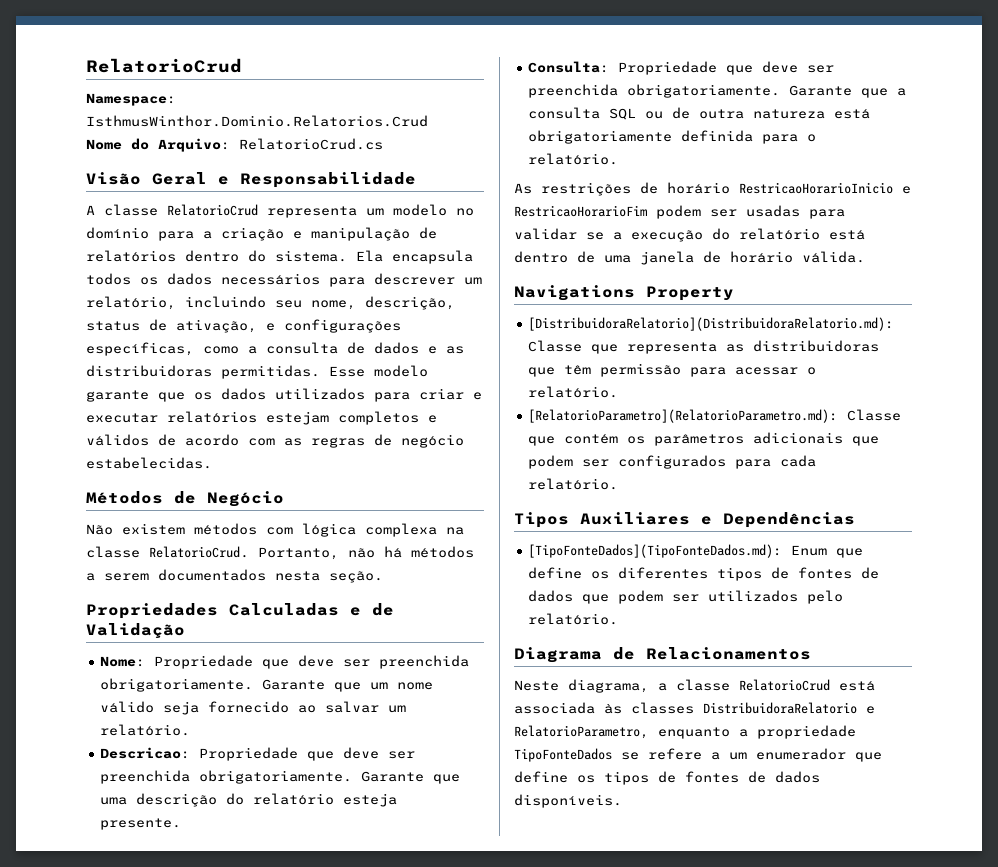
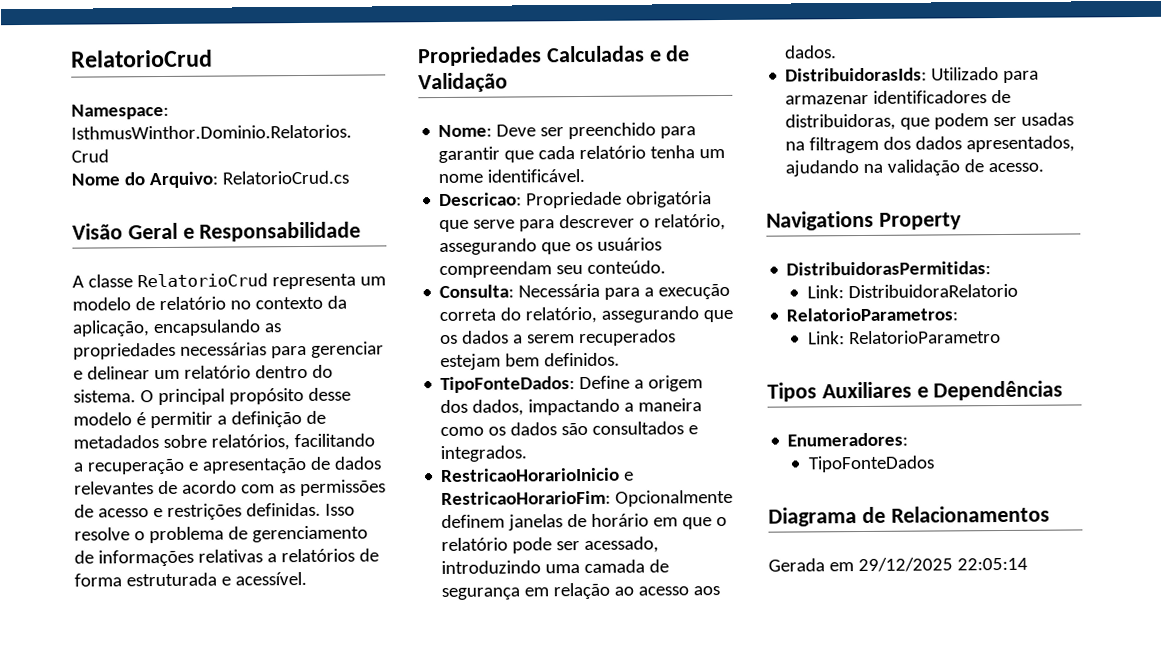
- A classe RelatorioCrud representa um modelo no domínio para a criação e manipulação de relatórios dentro do sistema. Ela encapsula todos os dados necessários para descrever um relatório, incluindo seu nome, descrição, status de ativação, e configurações específicas, como a consulta de dados e as distribuidoras permitidas. Esse modelo garante que os dados utilizados para criar e executar relatórios estejam completos e válidos de acordo com as regras de negócio estabelecidas.
- Métodos de Negócio
- Não existem métodos com lógica complexa na classe RelatorioCrud. Portanto, não há métodos a serem documentados nesta seção.
+ A classe RelatorioCrud representa um modelo de relatório no contexto da aplicação, encapsulando as propriedades necessárias para gerenciar e delinear um relatório dentro do sistema. O principal propósito desse modelo é permitir a definição de metadados sobre relatórios, facilitando a recuperação e apresentação de dados relevantes de acordo com as permissões de acesso e restrições definidas. Isso resolve o problema de gerenciamento de informações relativas a relatórios de forma estruturada e acessível.
- Nome: Propriedade que deve ser preenchida obrigatoriamente. Garante que um nome válido seja fornecido ao salvar um relatório.
- Descricao: Propriedade que deve ser preenchida obrigatoriamente. Garante que uma descrição do relatório esteja presente.
- Consulta: Propriedade que deve ser preenchida obrigatoriamente. Garante que a consulta SQL ou de outra natureza está obrigatoriamente definida para o relatório.
- As restrições de horário RestricaoHorarioInicio e RestricaoHorarioFim podem ser usadas para validar se a execução do relatório está dentro de uma janela de horário válida.
+ Nome: Deve ser preenchido para garantir que cada relatório tenha um nome identificável.
+ Descricao: Propriedade obrigatória que serve para descrever o relatório, assegurando que os usuários compreendam seu conteúdo.
+ Consulta: Necessária para a execução correta do relatório, assegurando que os dados a serem recuperados estejam bem definidos.
+ TipoFonteDados: Define a origem dos dados, impactando a maneira como os dados são consultados e integrados.
+ RestricaoHorarioInicio e RestricaoHorarioFim: Opcionalmente definem janelas de horário em que o relatório pode ser acessado, introduzindo uma camada de segurança em relação ao acesso aos dados.
+ DistribuidorasIds: Utilizado para armazenar identificadores de distribuidoras, que podem ser usadas na filtragem dos dados apresentados, ajudando na validação de acesso.
  Navigations Property
- [DistribuidoraRelatorio](DistribuidoraRelatorio.md): Classe que representa as distribuidoras que têm permissão para acessar o relatório.
- [RelatorioParametro](RelatorioParametro.md): Classe que contém os parâmetros adicionais que podem ser configurados para cada relatório.
+ DistribuidorasPermitidas:
+ Link: DistribuidoraRelatorio
+ RelatorioParametros:
+ Link: RelatorioParametro
  Tipos Auxiliares e Dependências
- [TipoFonteDados](TipoFonteDados.md): Enum que define os diferentes tipos de fontes de dados que podem ser utilizados pelo relatório.
+ Enumeradores:
+ TipoFonteDados
  Diagrama de Relacionamentos
- Neste diagrama, a classe RelatorioCrud está associada às classes DistribuidoraRelatorio e RelatorioParametro, enquanto a propriedade TipoFonteDados se refere a um enumerador que define os tipos de fontes de dados disponíveis.
+ Gerada em 29/12/2025 22:05:14

